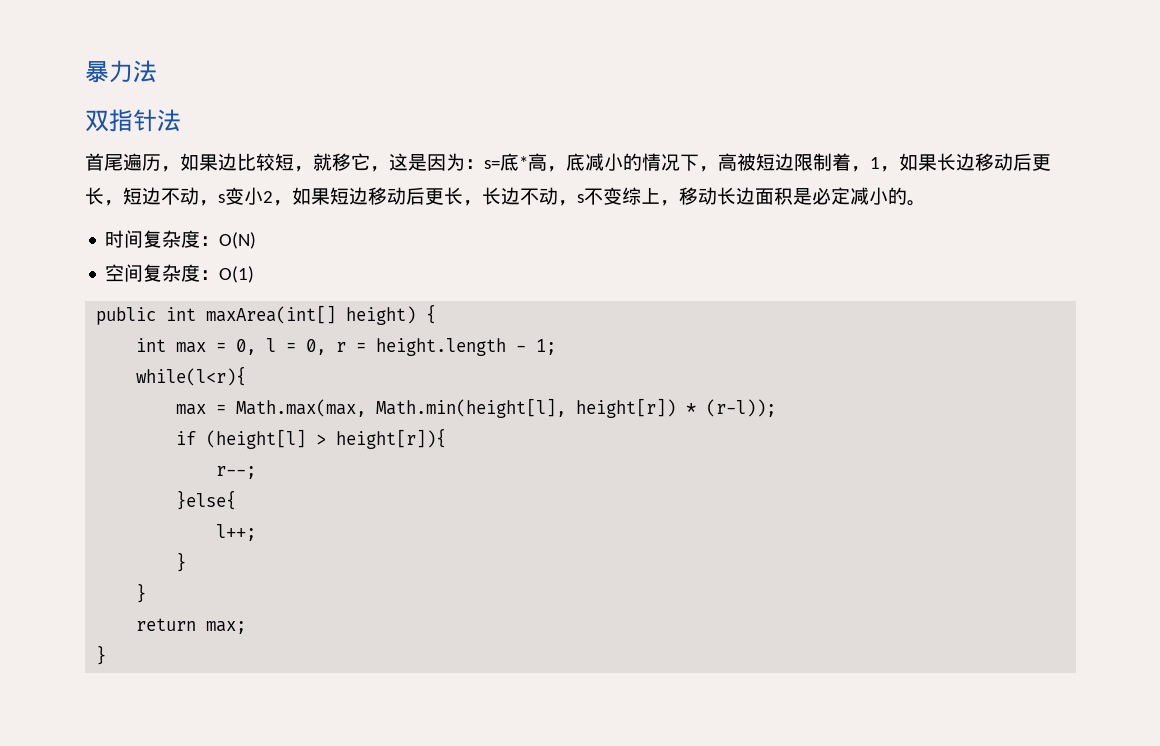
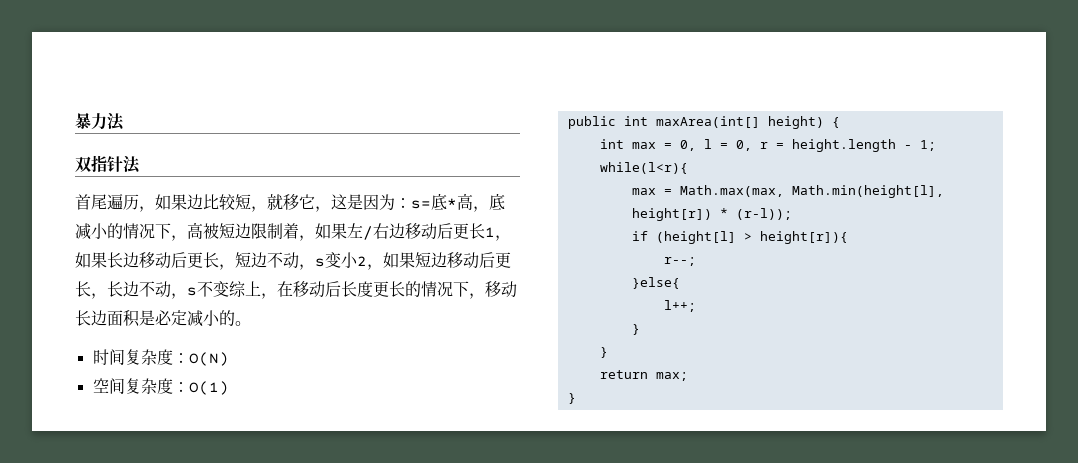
- 首尾遍历，如果边比较短，就移它，这是因为：s=底*高，底减小的情况下，高被短边限制着，1，如果长边移动后更长，短边不动，s变小2，如果短边移动后更长，长边不动，s不变综上，移动长边面积是必定减小的。
+ 首尾遍历，如果边比较短，就移它，这是因为：s=底*高，底减小的情况下，高被短边限制着，如果左/右边移动后更长1，如果长边移动后更长，短边不动，s变小2，如果短边移动后更长，长边不动，s不变综上，在移动后长度更长的情况下，移动长边面积是必定减小的。

